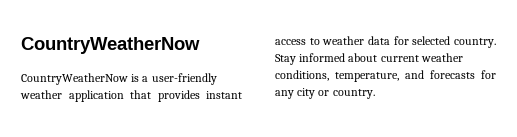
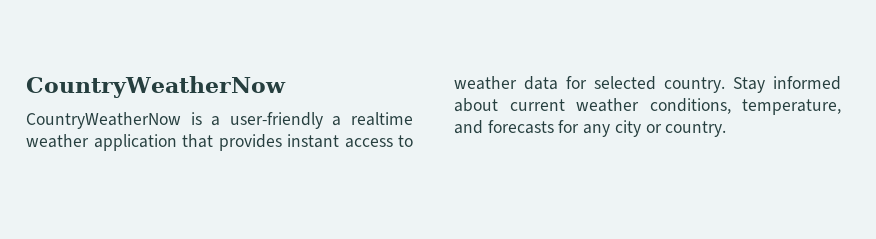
- CountryWeatherNow is a user-friendly weather application that provides instant access to weather data for selected country.
+ CountryWeatherNow is a user-friendly a realtime weather application that provides instant access to weather data for selected country.

